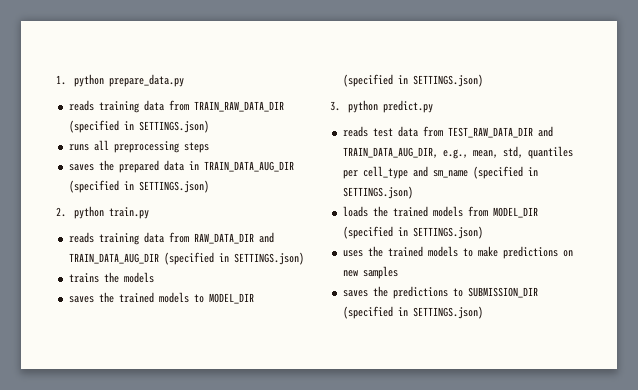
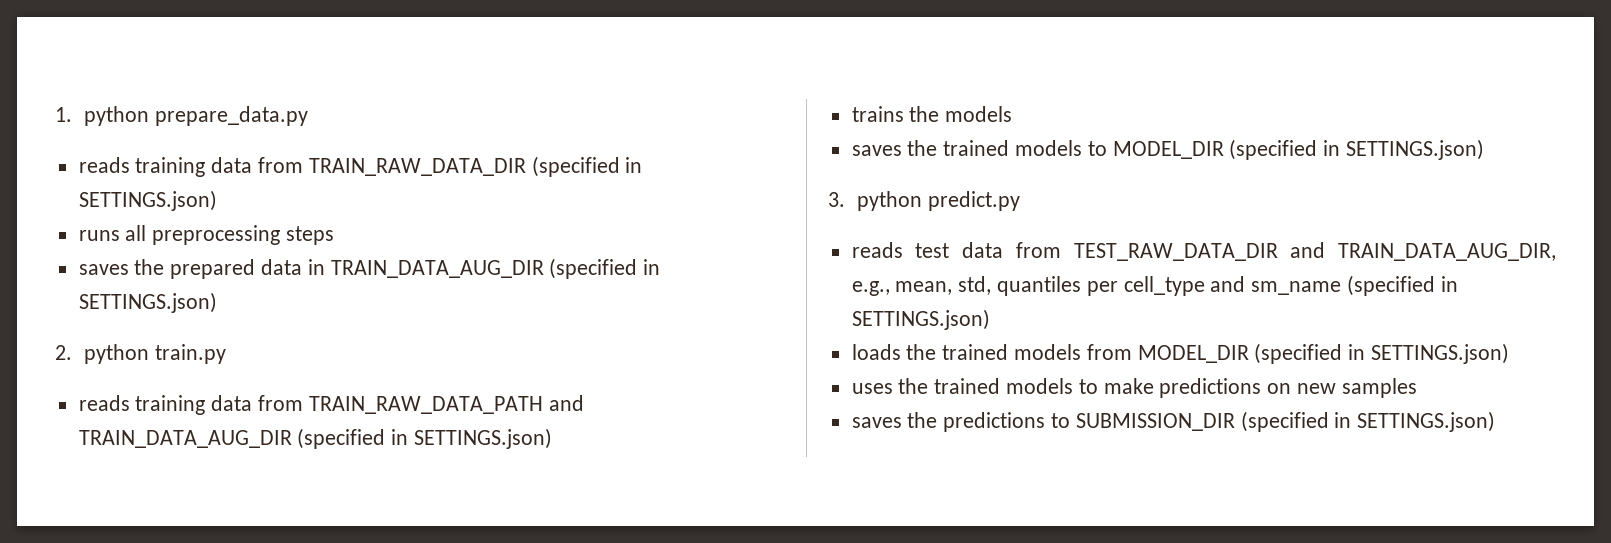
- reads training data from RAW_DATA_DIR and TRAIN_DATA_AUG_DIR (specified in SETTINGS.json)
+ reads training data from TRAIN_RAW_DATA_PATH and TRAIN_DATA_AUG_DIR (specified in SETTINGS.json)

